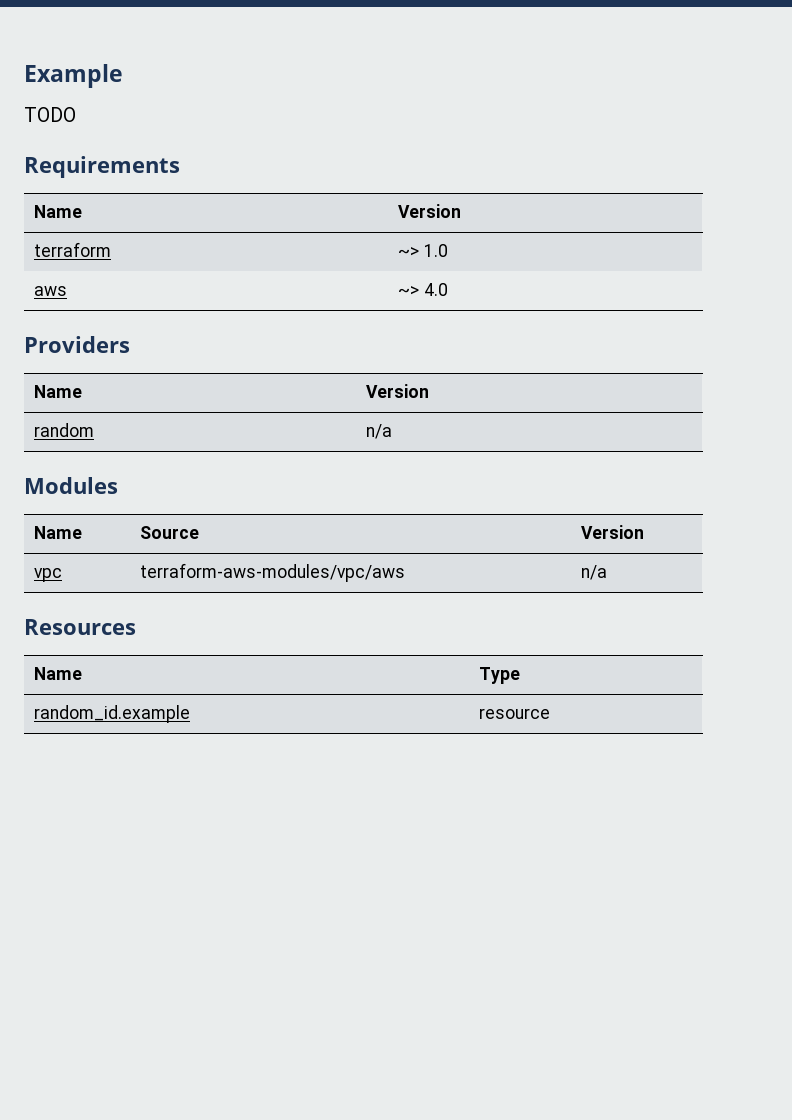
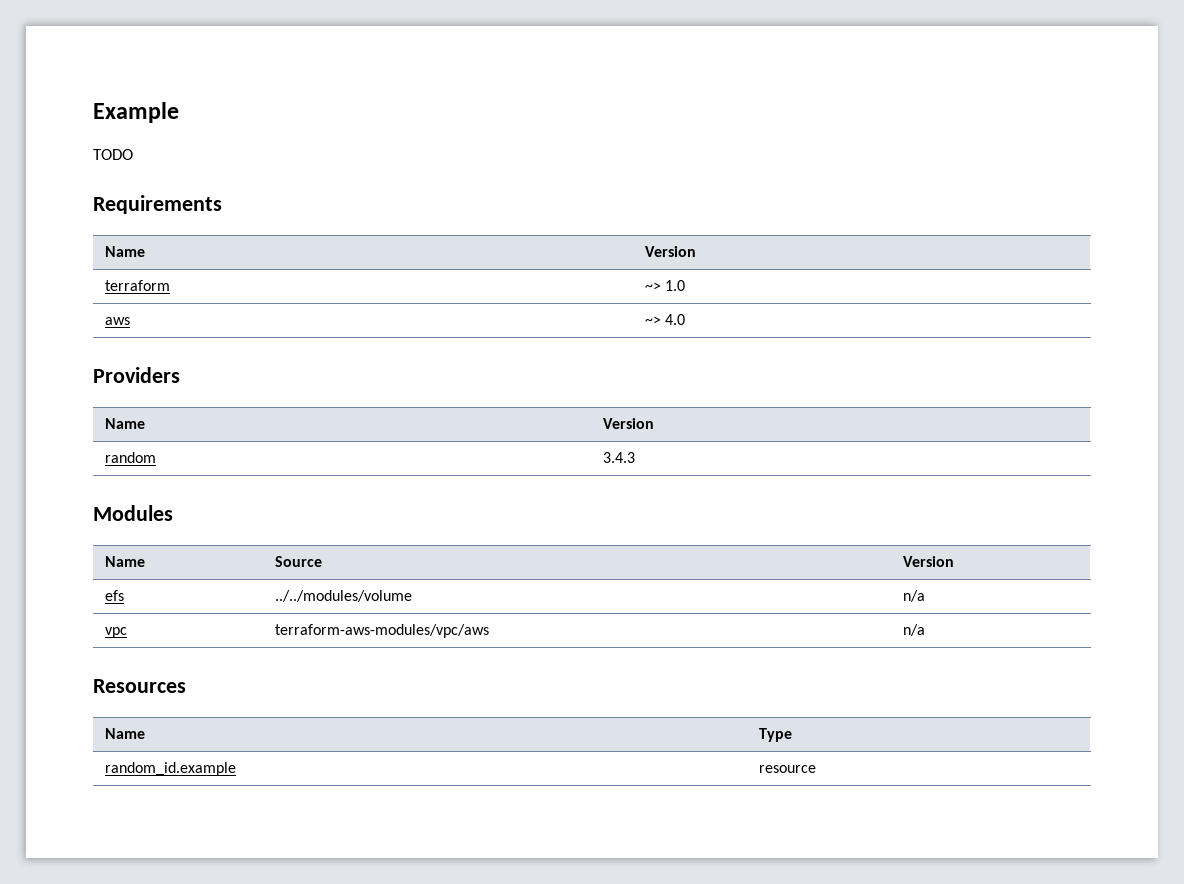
- random | n/a
+ random | 3.4.3
+ efs | ../../modules/volume | n/a

